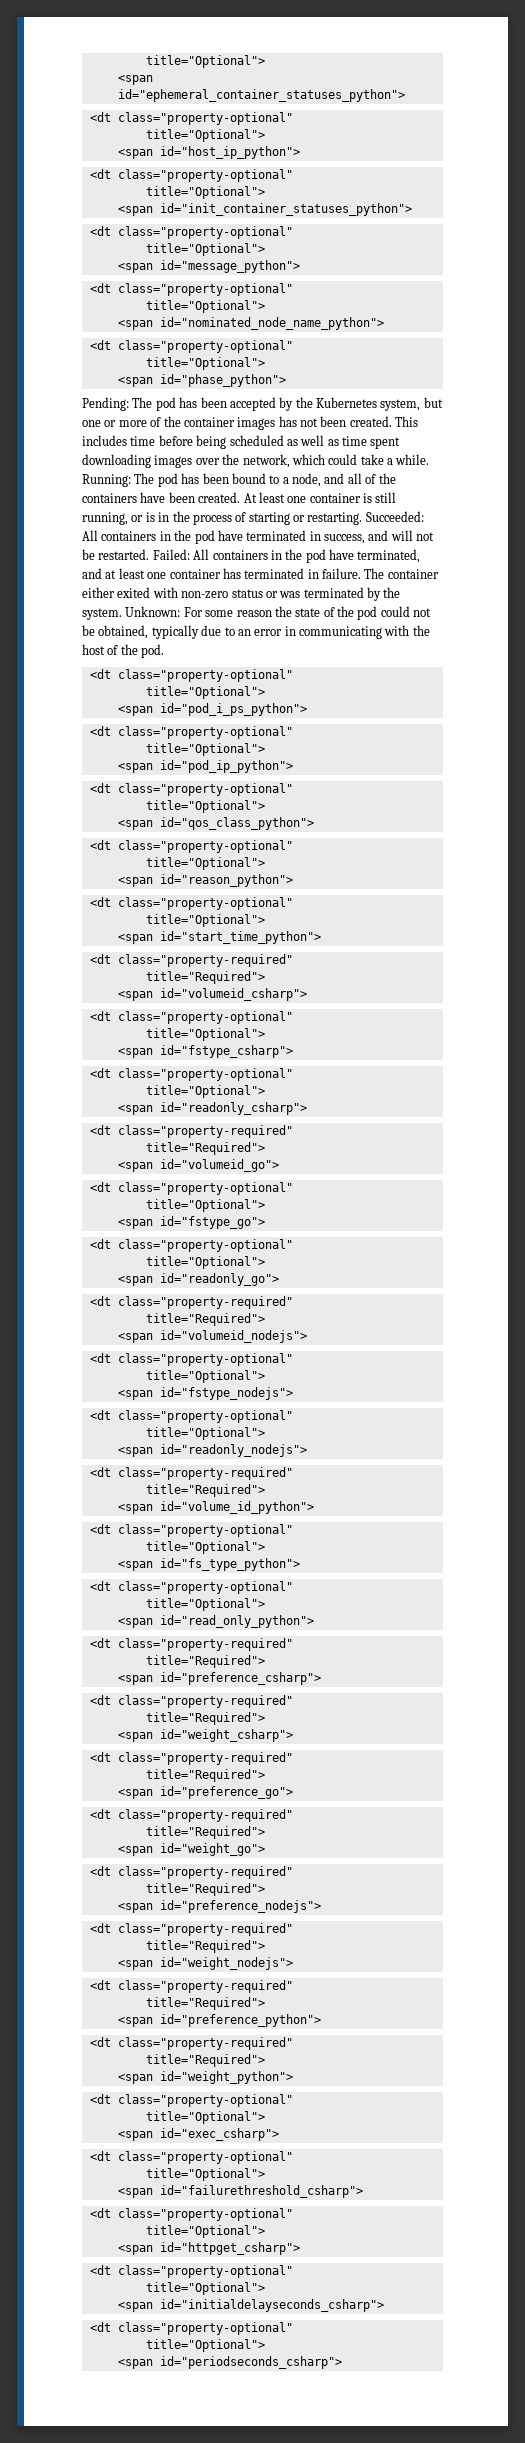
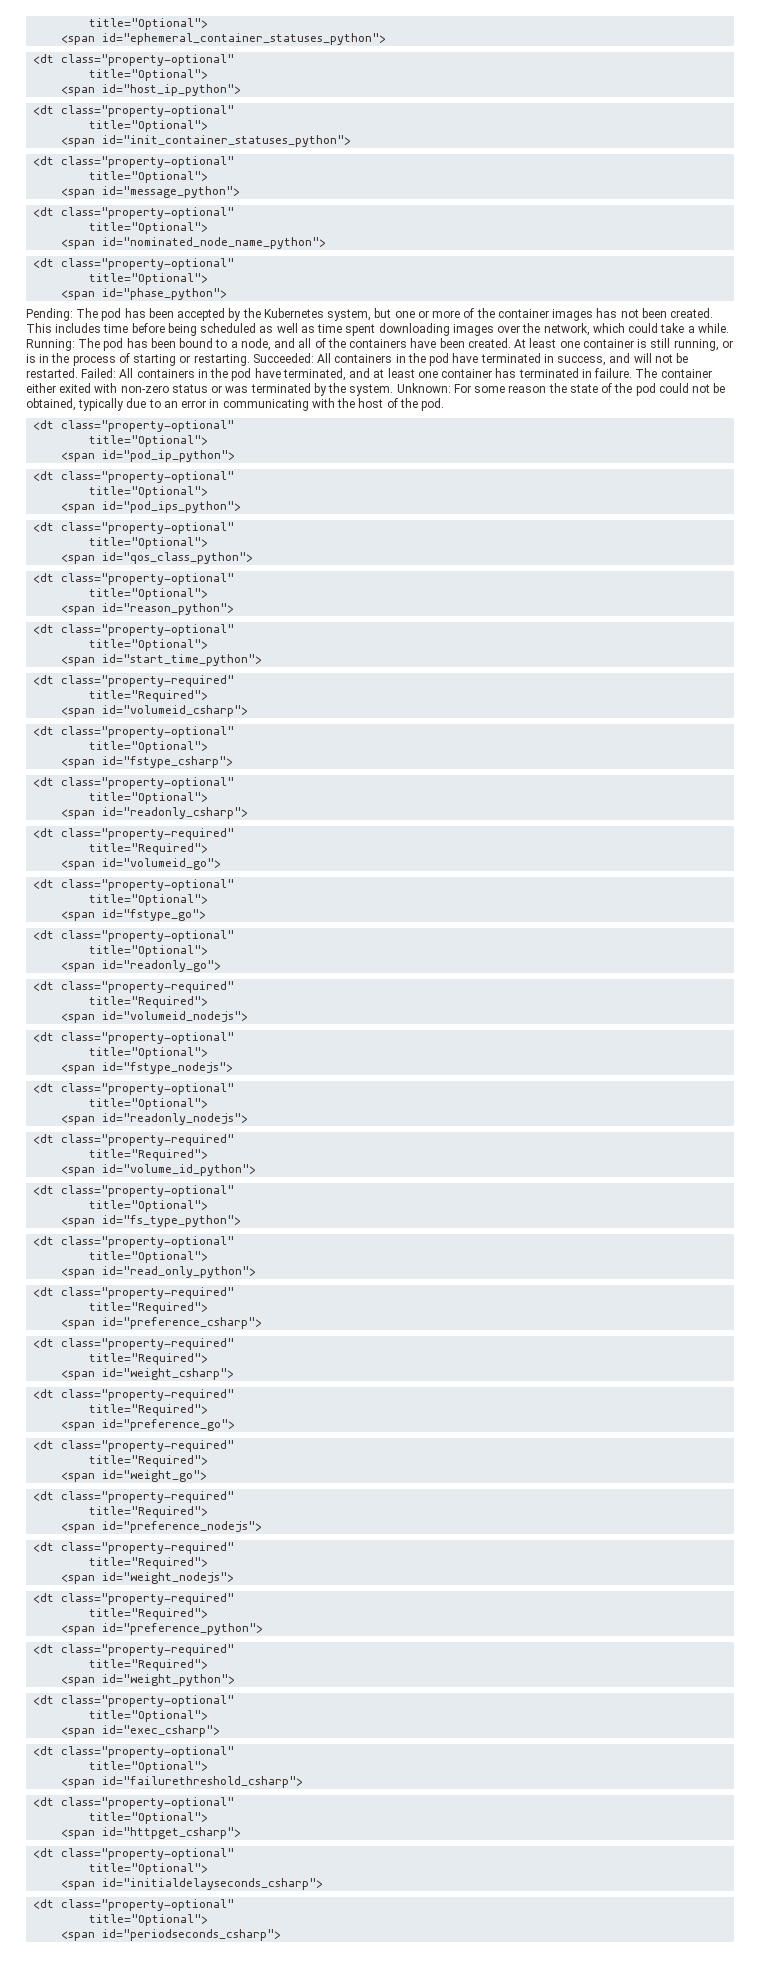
- <span id="pod_i_ps_python">
+ <span id="pod_ip_python">
  <dt class="property-optional"
  title="Optional">
- <span id="pod_ip_python">
+ <span id="pod_ips_python">

